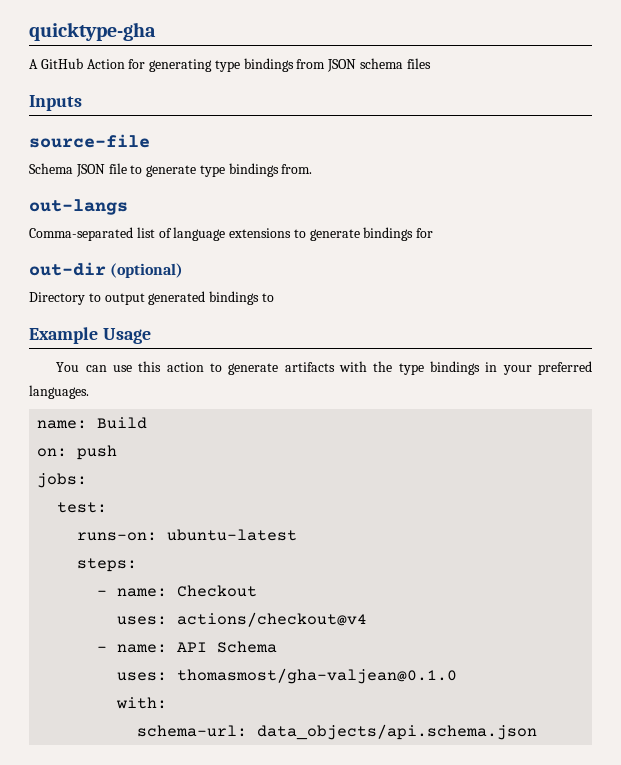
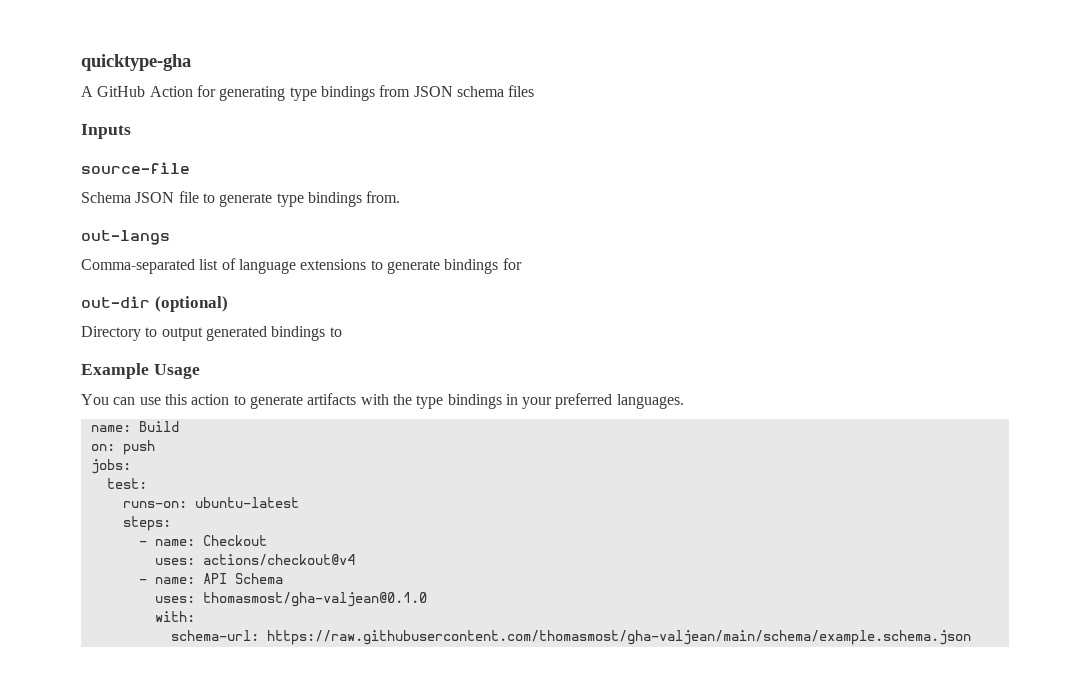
- schema-url: data_objects/api.schema.json
+ schema-url: https://raw.githubusercontent.com/thomasmost/gha-valjean/main/schema/example.schema.json

